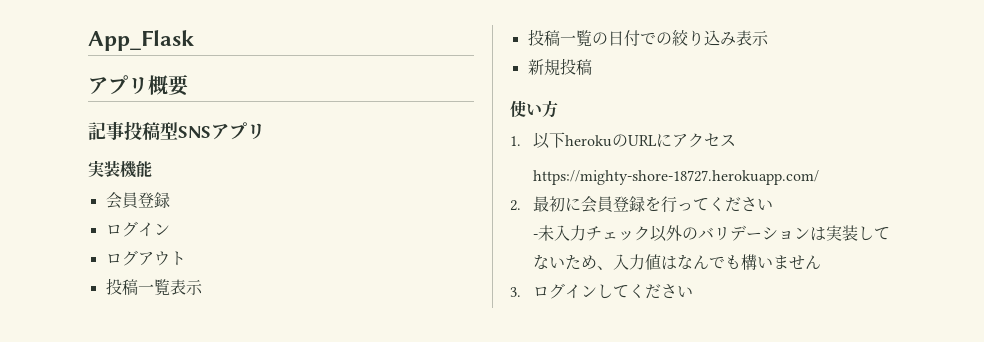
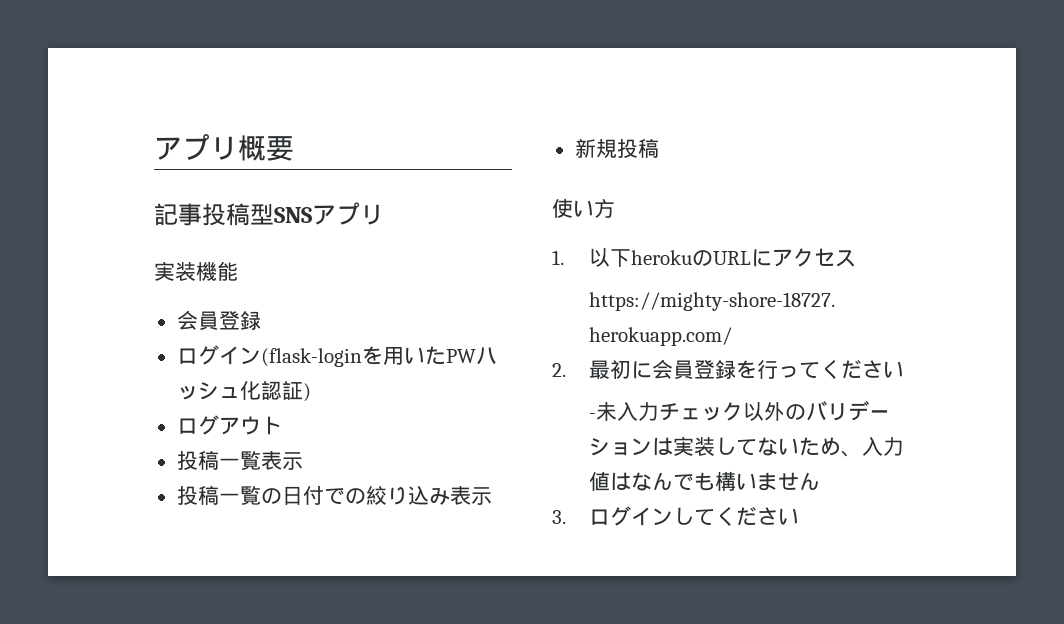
- App_Flask
  実装機能
  会員登録
- ログイン
+ ログイン(flask-loginを用いたPWハッシュ化認証)

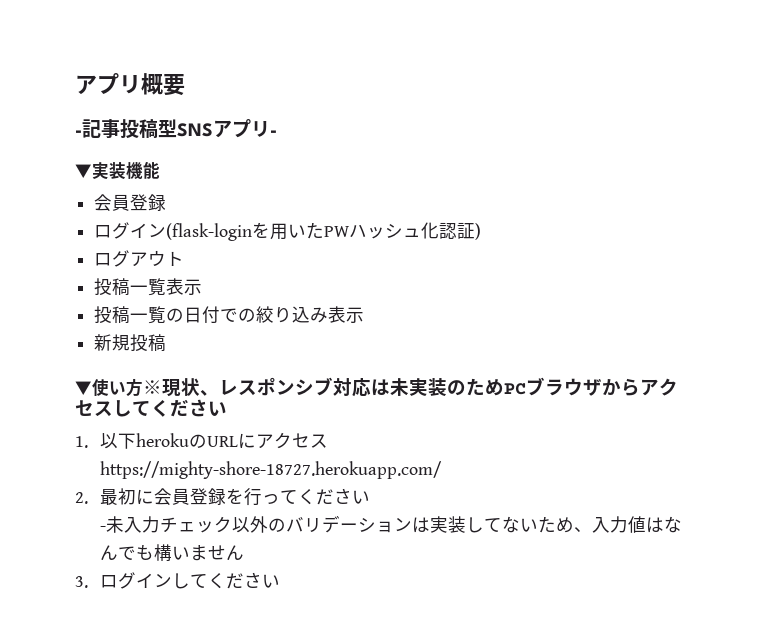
- 記事投稿型SNSアプリ
- 実装機能
+ -記事投稿型SNSアプリ-
+ ▼実装機能
- 使い方
+ ▼使い方※現状、レスポンシブ対応は未実装のためPCブラウザからアクセスしてください

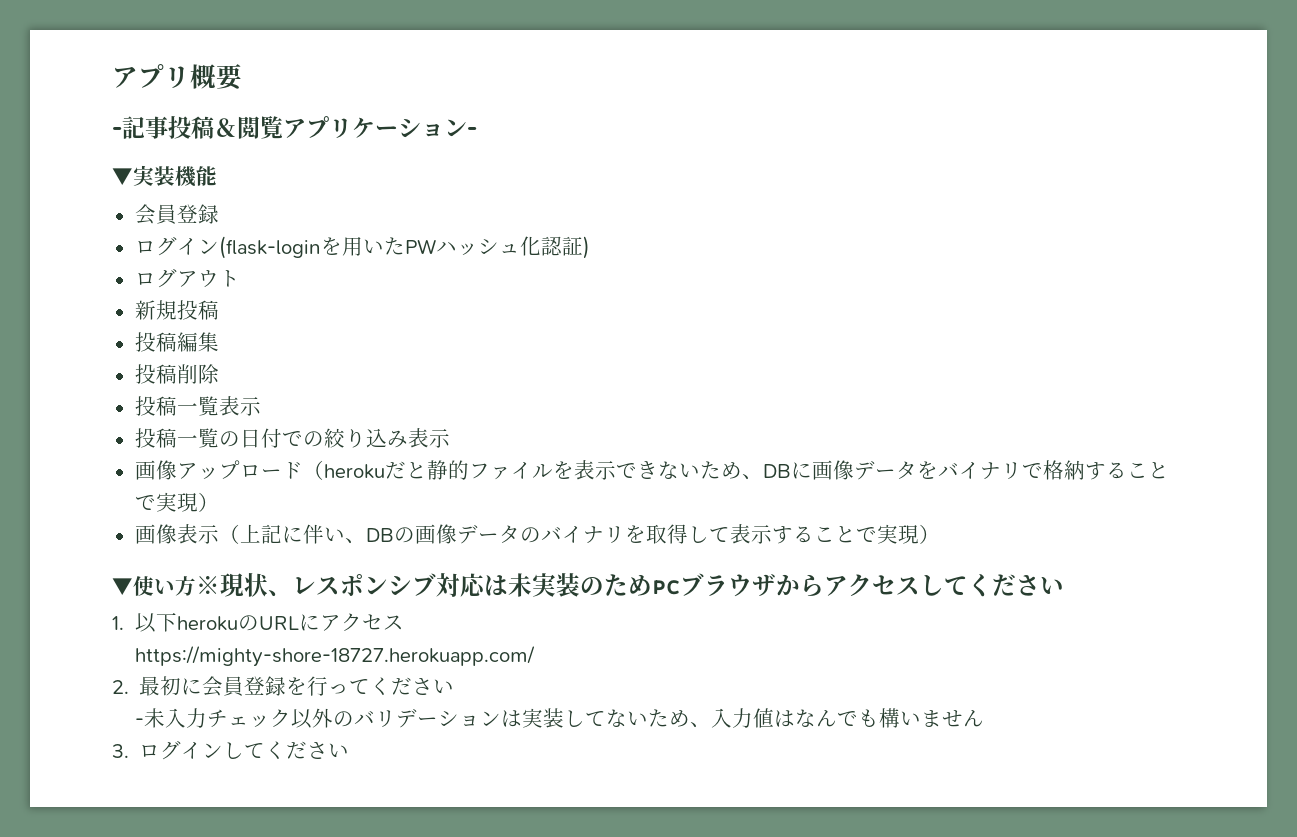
- -記事投稿型SNSアプリ-
+ -記事投稿＆閲覧アプリケーション-
+ 新規投稿
+ 投稿編集
+ 投稿削除
- 新規投稿
+ 画像アップロード（herokuだと静的ファイルを表示できないため、DBに画像データをバイナリで格納することで実現）
+ 画像表示（上記に伴い、DBの画像データのバイナリを取得して表示することで実現）

